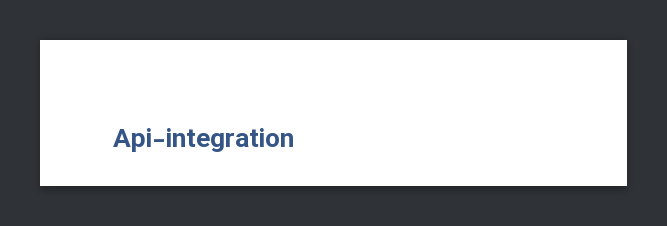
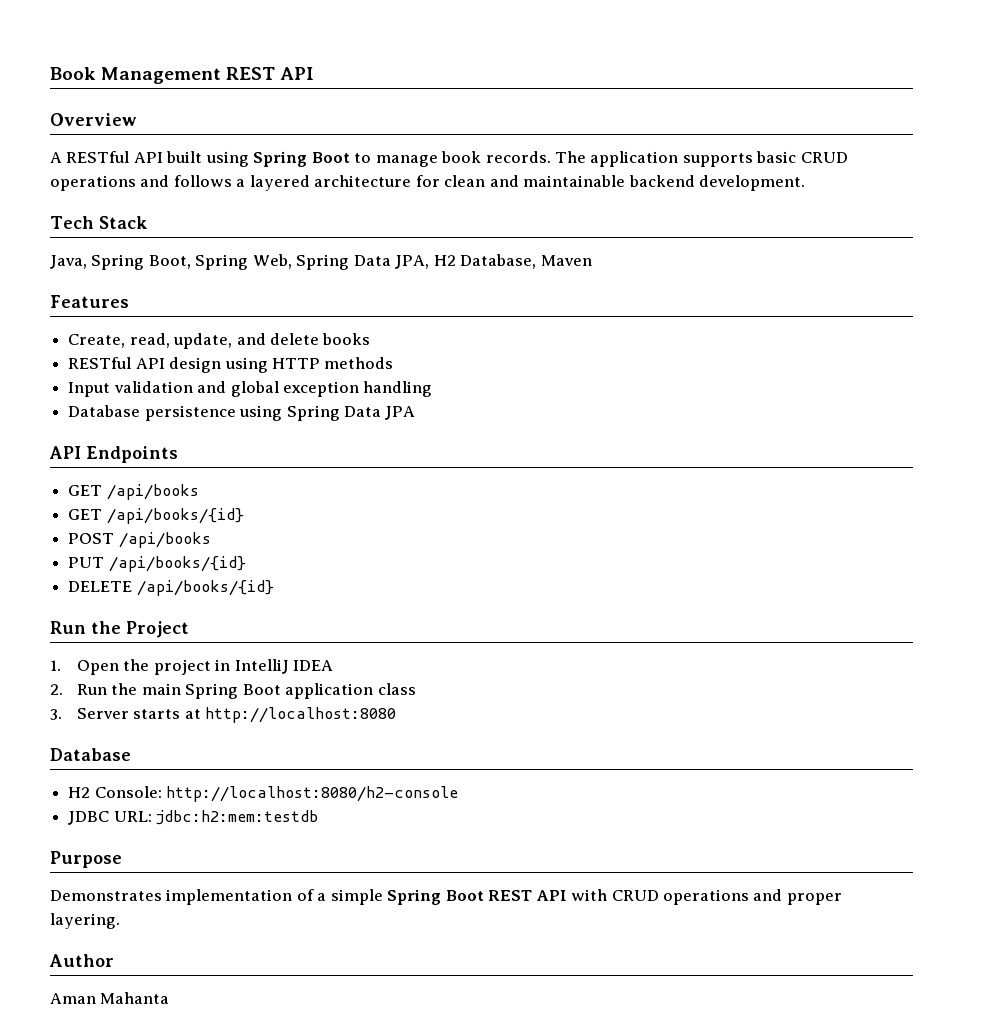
- Api-integration
+ Book Management REST API
+ Overview
+ A RESTful API built using Spring Boot to manage book records. The application supports basic CRUD operations and follows a layered architecture for clean and maintainable backend development.
+ Tech Stack
+ Java, Spring Boot, Spring Web, Spring Data JPA, H2 Database, Maven
+ Features
+ Create, read, update, and delete books
+ RESTful API design using HTTP methods
+ Input validation and global exception handling
+ Database persistence using Spring Data JPA
+ API Endpoints
+ GET /api/books
+ GET /api/books/{id}
+ POST /api/books
+ PUT /api/books/{id}
+ DELETE /api/books/{id}
+ Run the Project
+ 1. Open the project in IntelliJ IDEA
+ 2. Run the main Spring Boot application class
+ 3. Server starts at http://localhost:8080
+ Database
+ H2 Console: http://localhost:8080/h2-console
+ JDBC URL: jdbc:h2:mem:testdb
+ Purpose
+ Demonstrates implementation of a simple Spring Boot REST API with CRUD operations and proper layering.
+ Author
+ Aman Mahanta

